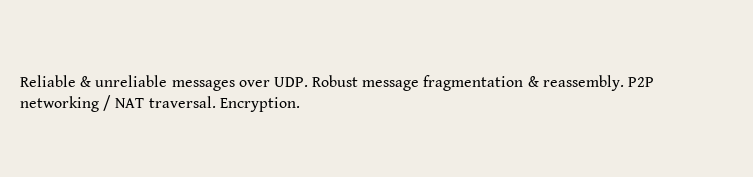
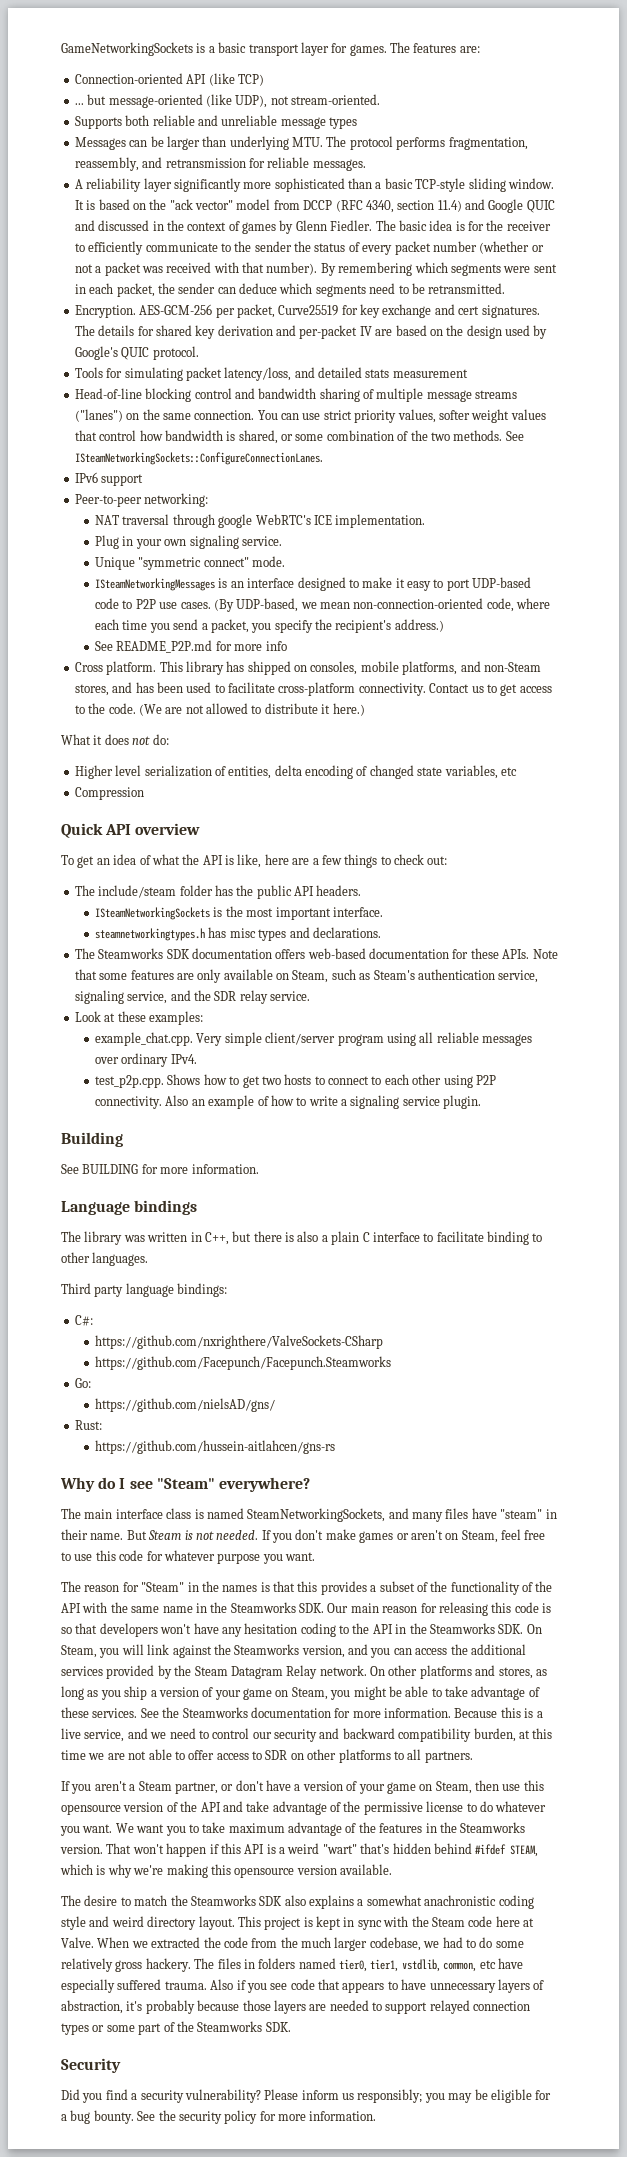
- Reliable & unreliable messages over UDP. Robust message fragmentation & reassembly. P2P networking / NAT traversal. Encryption.
+ GameNetworkingSockets is a basic transport layer for games. The features are:
+ Connection-oriented API (like TCP)
+ ... but message-oriented (like UDP), not stream-oriented.
+ Supports both reliable and unreliable message types
+ Messages can be larger than underlying MTU. The protocol performs fragmentation, reassembly, and retransmission for reliable messages.
+ A reliability layer significantly more sophisticated than a basic TCP-style sliding window. It is based on the "ack vector" model from DCCP (RFC 4340, section 11.4) and Google QUIC and discussed in the context of games by Glenn Fiedler. The basic idea is for the receiver to efficiently communicate to the sender the status of every packet number (whether or not a packet was received with that number). By remembering which segments were sent in each packet, the sender can deduce which segments need to be retransmitted.
+ Encryption. AES-GCM-256 per packet, Curve25519 for key exchange and cert signatures. The details for shared key derivation and per-packet IV are based on the design used by Google's QUIC protocol.
+ Tools for simulating packet latency/loss, and detailed stats measurement
+ Head-of-line blocking control and bandwidth sharing of multiple message streams ("lanes") on the same connection. You can use strict priority values, softer weight values that control how bandwidth is shared, or some combination of the two methods. See ISteamNetworkingSockets::ConfigureConnectionLanes.
+ IPv6 support
+ Peer-to-peer networking:
+ NAT traversal through google WebRTC's ICE implementation.
+ Plug in your own signaling service.
+ Unique "symmetric connect" mode.
+ ISteamNetworkingMessages is an interface designed to make it easy to port UDP-based code to P2P use cases. (By UDP-based, we mean non-connection-oriented code, where each time you send a packet, you specify the recipient's address.)
+ See README_P2P.md for more info
+ Cross platform. This library has shipped on consoles, mobile platforms, and non-Steam stores, and has been used to facilitate cross-platform connectivity. Contact us to get access to the code. (We are not allowed to distribute it here.)
+ What it does not do:
+ Higher level serialization of entities, delta encoding of changed state variables, etc
+ Compression
+ Quick API overview
+ To get an idea of what the API is like, here are a few things to check out:
+ The include/steam folder has the public API headers.
+ ISteamNetworkingSockets is the most important interface.
+ steamnetworkingtypes.h has misc types and declarations.
+ The Steamworks SDK documentation offers web-based documentation for these APIs. Note that some features are only available on Steam, such as Steam's authentication service, signaling service, and the SDR relay service.
+ Look at these examples:
+ example_chat.cpp. Very simple client/server program using all reliable messages over ordinary IPv4.
+ test_p2p.cpp. Shows how to get two hosts to connect to each other using P2P connectivity. Also an example of how to write a signaling service plugin.
+ Building
+ See BUILDING for more information.
+ Language bindings
+ The library was written in C++, but there is also a plain C interface to facilitate binding to other languages.
+ Third party language bindings:
+ C#:
+ https://github.com/nxrighthere/ValveSockets-CSharp
+ https://github.com/Facepunch/Facepunch.Steamworks
+ Go:
+ https://github.com/nielsAD/gns/
+ Rust:
+ https://github.com/hussein-aitlahcen/gns-rs
+ Why do I see "Steam" everywhere?
+ The main interface class is named SteamNetworkingSockets, and many files have "steam" in their name. But Steam is not needed. If you don't make games or aren't on Steam, feel free to use this code for whatever purpose you want.
+ The reason for "Steam" in the names is that this provides a subset of the functionality of the API with the same name in the Steamworks SDK. Our main reason for releasing this code is so that developers won't have any hesitation coding to the API in the Steamworks SDK. On Steam, you will link against the Steamworks version, and you can access the additional services provided by the Steam Datagram Relay network. On other platforms and stores, as long as you ship a version of your game on Steam, you might be able to take advantage of these services. See the Steamworks documentation for more information. Because this is a live service, and we need to control our security and backward compatibility burden, at this time we are not able to offer access to SDR on other platforms to all partners.
+ If you aren't a Steam partner, or don't have a version of your game on Steam, then use this opensource version of the API and take advantage of the permissive license to do whatever you want. We want you to take maximum advantage of the features in the Steamworks version. That won't happen if this API is a weird "wart" that's hidden behind #ifdef STEAM, which is why we're making this opensource version available.
+ The desire to match the Steamworks SDK also explains a somewhat anachronistic coding style and weird directory layout. This project is kept in sync with the Steam code here at Valve. When we extracted the code from the much larger codebase, we had to do some relatively gross hackery. The files in folders named tier0, tier1, vstdlib, common, etc have especially suffered trauma. Also if you see code that appears to have unnecessary layers of abstraction, it's probably because those layers are needed to support relayed connection types or some part of the Steamworks SDK.
+ Security
+ Did you find a security vulnerability? Please inform us responsibly; you may be eligible for a bug bounty. See the security policy for more information.

